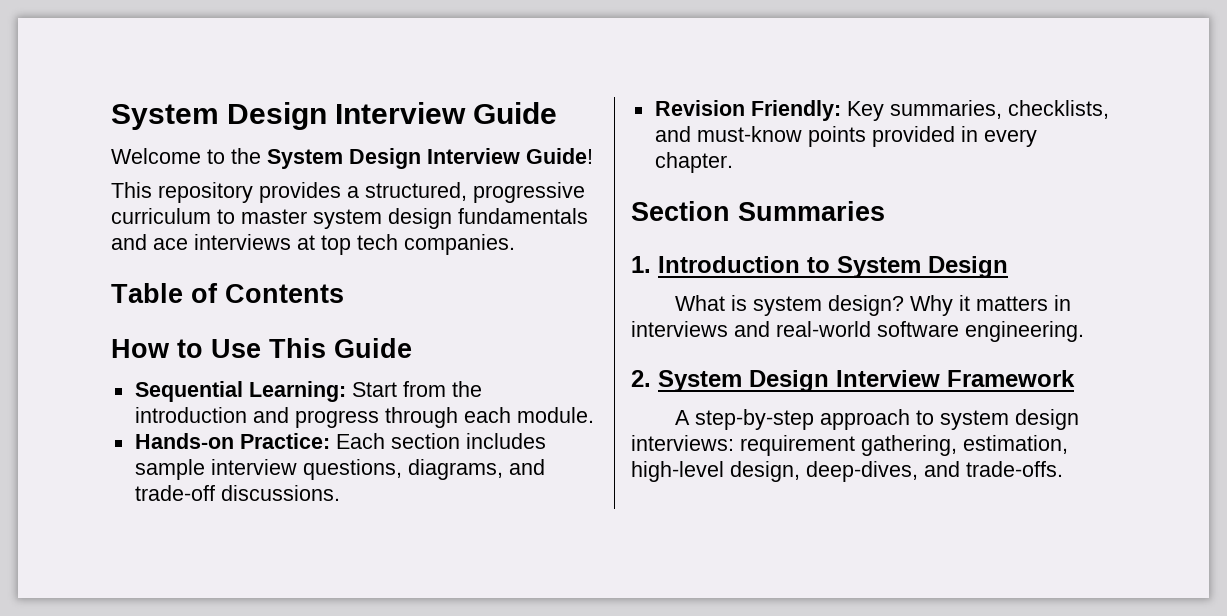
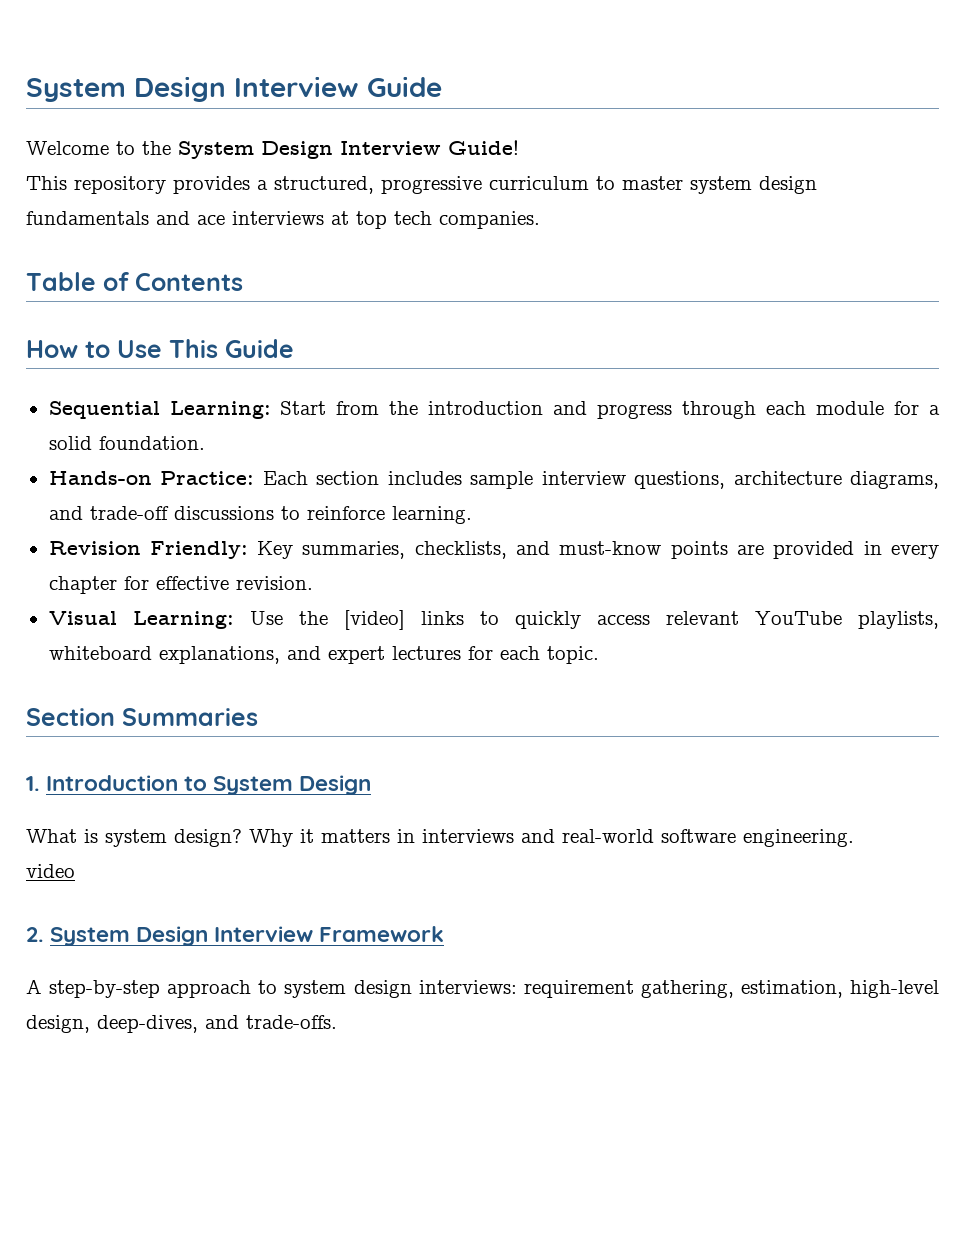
- Sequential Learning: Start from the introduction and progress through each module.
+ Sequential Learning: Start from the introduction and progress through each module for a solid foundation.
- Hands-on Practice: Each section includes sample interview questions, diagrams, and trade-off discussions.
+ Hands-on Practice: Each section includes sample interview questions, architecture diagrams, and trade-off discussions to reinforce learning.
- Revision Friendly: Key summaries, checklists, and must-know points provided in every chapter.
+ Revision Friendly: Key summaries, checklists, and must-know points are provided in every chapter for effective revision.
+ Visual Learning: Use the [video] links to quickly access relevant YouTube playlists, whiteboard explanations, and expert lectures for each topic.
+ video

